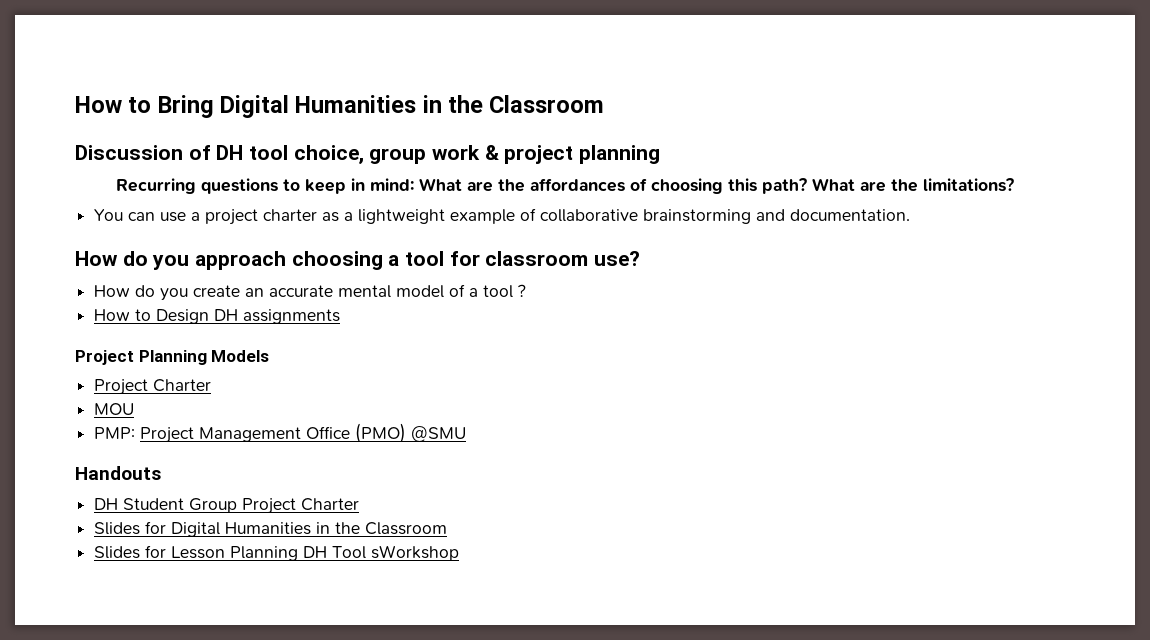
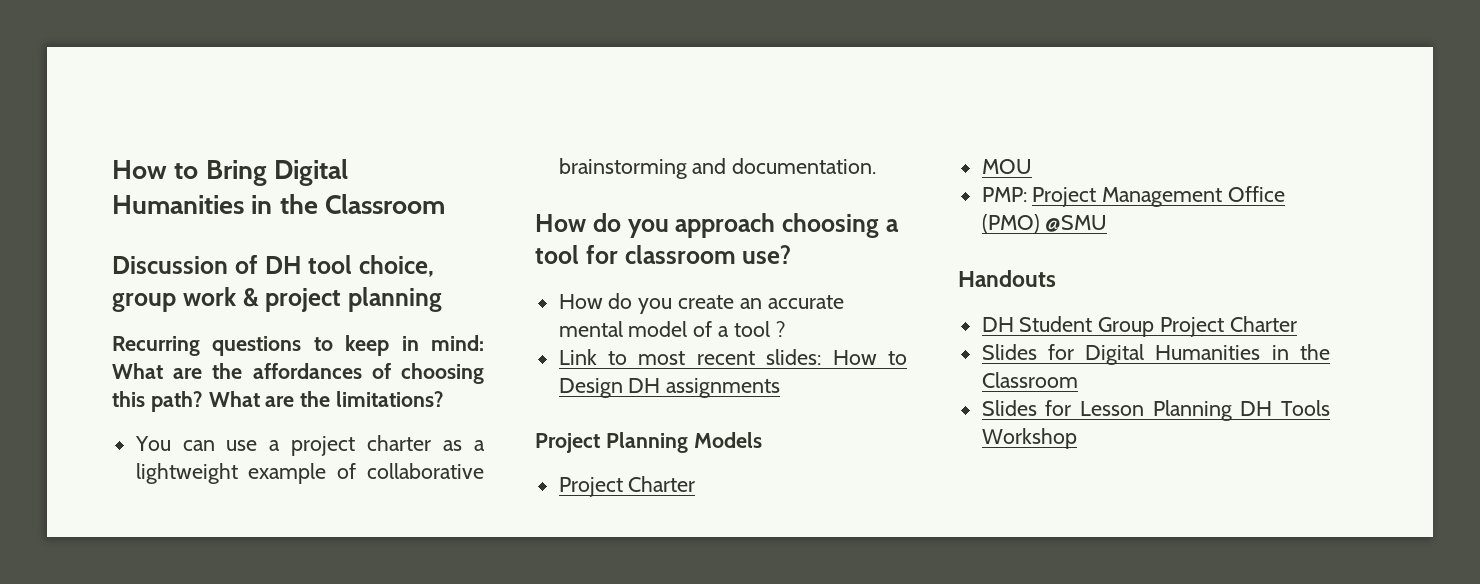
- How to Design DH assignments
+ Link to most recent slides: How to Design DH assignments
- Slides for Lesson Planning DH Tool sWorkshop
+ Slides for Lesson Planning DH Tools Workshop

